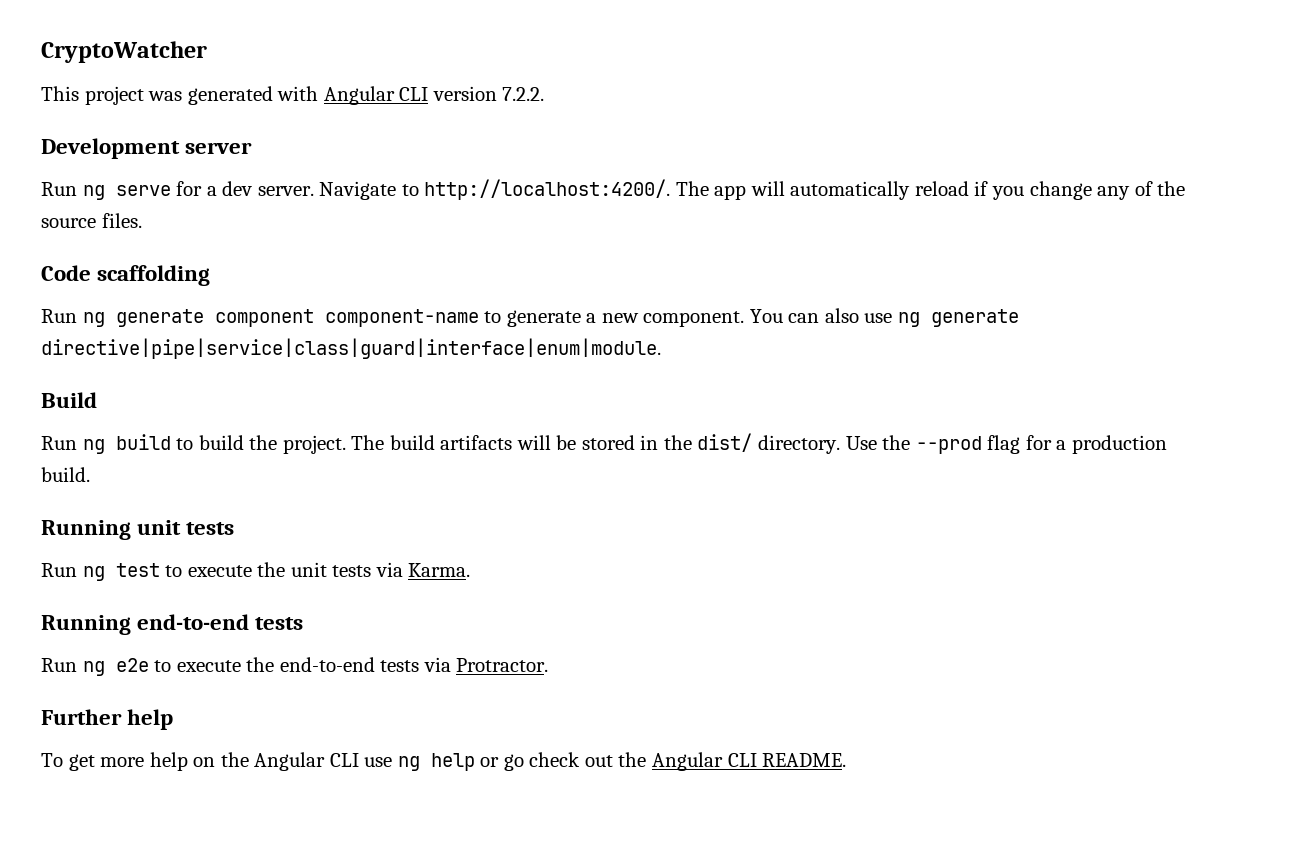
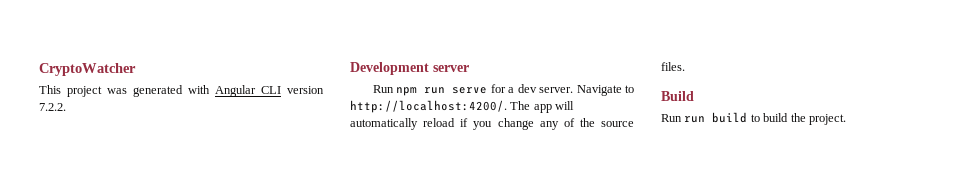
- Run ng serve for a dev server.
+ Run npm run serve for a dev server.
- Code scaffolding
- Run ng generate component component-name to generate a new component. You can also use ng generate directive|pipe|service|class|guard|interface|enum|module.
- Run ng build to build the project. The build artifacts will be stored in the dist/ directory. Use the --prod flag for a production build.
- Running unit tests
- Run ng test to execute the unit tests via Karma.
- Running end-to-end tests
- Run ng e2e to execute the end-to-end tests via Protractor.
- Further help
- To get more help on the Angular CLI use ng help or go check out the Angular CLI README.
+ Run run build to build the project.

